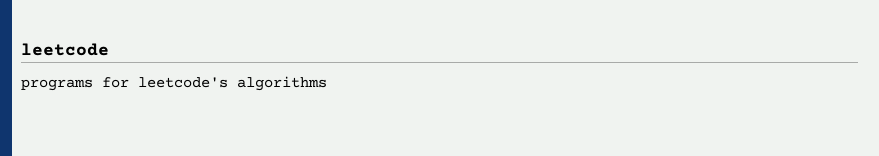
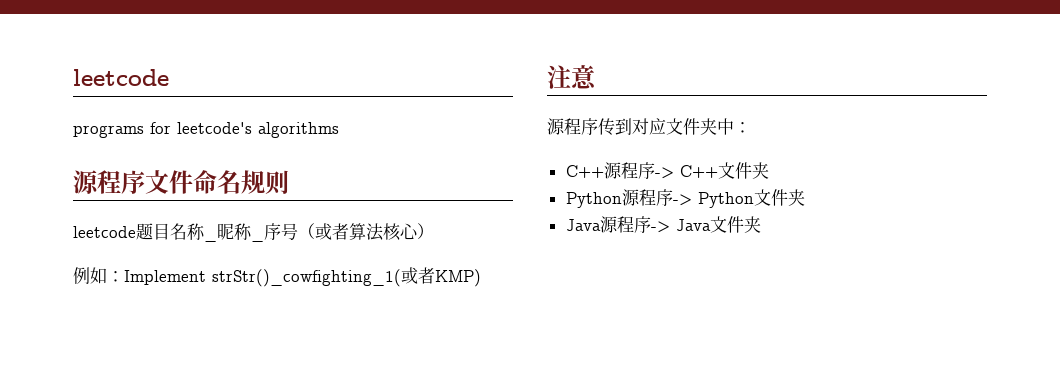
+ 源程序文件命名规则
+ leetcode题目名称_昵称_序号（或者算法核心）
+ 例如：Implement strStr()_cowfighting_1(或者KMP)
+ 注意
+ 源程序传到对应文件夹中：
+ C++源程序-> C++文件夹
+ Python源程序-> Python文件夹
+ Java源程序-> Java文件夹

